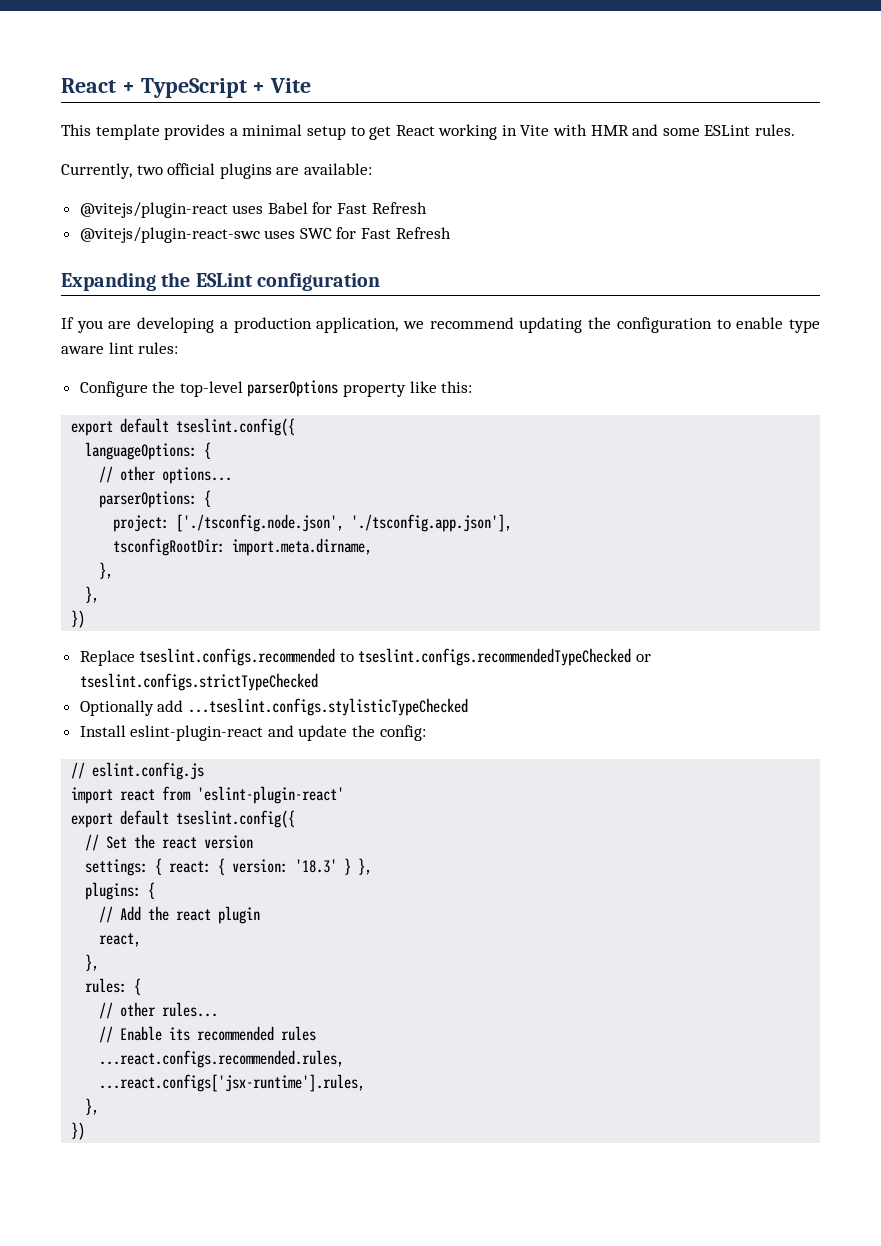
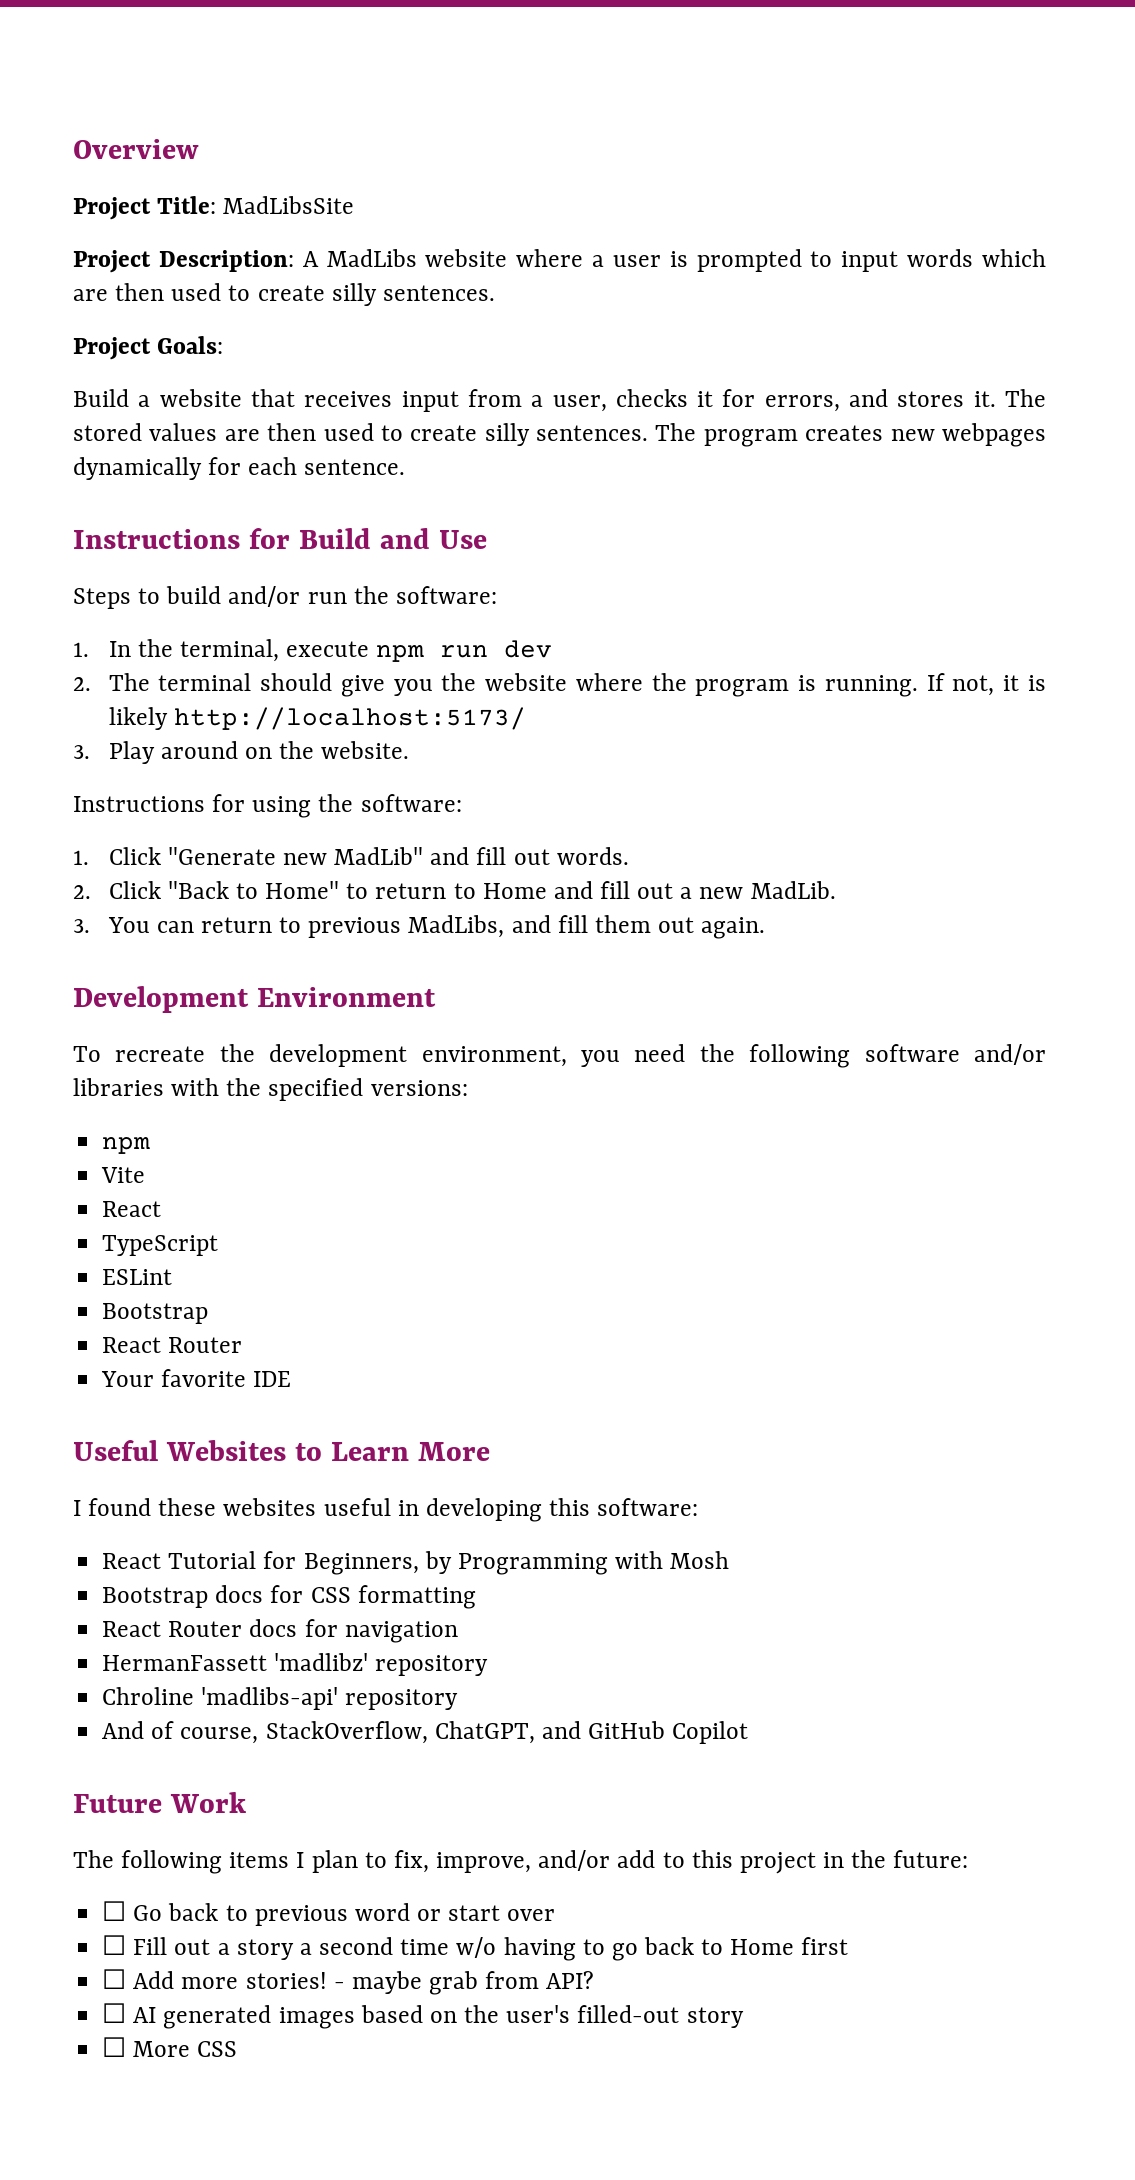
- React + TypeScript + Vite
- This template provides a minimal setup to get React working in Vite with HMR and some ESLint rules.
- Currently, two official plugins are available:
- @vitejs/plugin-react uses Babel for Fast Refresh
- @vitejs/plugin-react-swc uses SWC for Fast Refresh
- Expanding the ESLint configuration
- If you are developing a production application, we recommend updating the configuration to enable type aware lint rules:
- Configure the top-level parserOptions property like this:
- export default tseslint.config({
- languageOptions: {
- // other options...
- parserOptions: {
- project: ['./tsconfig.node.json', './tsconfig.app.json'],
- tsconfigRootDir: import.meta.dirname,
- },
- },
- })
- Replace tseslint.configs.recommended to tseslint.configs.recommendedTypeChecked or tseslint.configs.strictTypeChecked
- Optionally add ...tseslint.configs.stylisticTypeChecked
- Install eslint-plugin-react and update the config:
- // eslint.config.js
- import react from 'eslint-plugin-react'
- export default tseslint.config({
- // Set the react version
- settings: { react: { version: '18.3' } },
- plugins: {
- // Add the react plugin
- react,
- },
- rules: {
- // other rules...
- // Enable its recommended rules
- ...react.configs.recommended.rules,
- ...react.configs['jsx-runtime'].rules,
- },
- })
+ Overview
+ Project Title: MadLibsSite
+ Project Description: A MadLibs website where a user is prompted to input words which are then used to create silly sentences.
+ Project Goals:
+ Build a website that receives input from a user, checks it for errors, and stores it. The stored values are then used to create silly sentences. The program creates new webpages dynamically for each sentence.
+ Instructions for Build and Use
+ Steps to build and/or run the software:
+ 1. In the terminal, execute npm run dev
+ 2. The terminal should give you the website where the program is running. If not, it is likely http://localhost:5173/
+ 3. Play around on the website.
+ Instructions for using the software:
+ 1. Click "Generate new MadLib" and fill out words.
+ 2. Click "Back to Home" to return to Home and fill out a new MadLib.
+ 3. You can return to previous MadLibs, and fill them out again.
+ Development Environment
+ To recreate the development environment, you need the following software and/or libraries with the specified versions:
+ npm
+ Vite
+ React
+ TypeScript
+ ESLint
+ Bootstrap
+ React Router
+ Your favorite IDE
+ Useful Websites to Learn More
+ I found these websites useful in developing this software:
+ React Tutorial for Beginners, by Programming with Mosh
+ Bootstrap docs for CSS formatting
+ React Router docs for navigation
+ HermanFassett 'madlibz' repository
+ Chroline 'madlibs-api' repository
+ And of course, StackOverflow, ChatGPT, and GitHub Copilot
+ Future Work
+ The following items I plan to fix, improve, and/or add to this project in the future:
+ ☐ Go back to previous word or start over
+ ☐ Fill out a story a second time w/o having to go back to Home first
+ ☐ Add more stories! - maybe grab from API?
+ ☐ AI generated images based on the user's filled-out story
+ ☐ More CSS

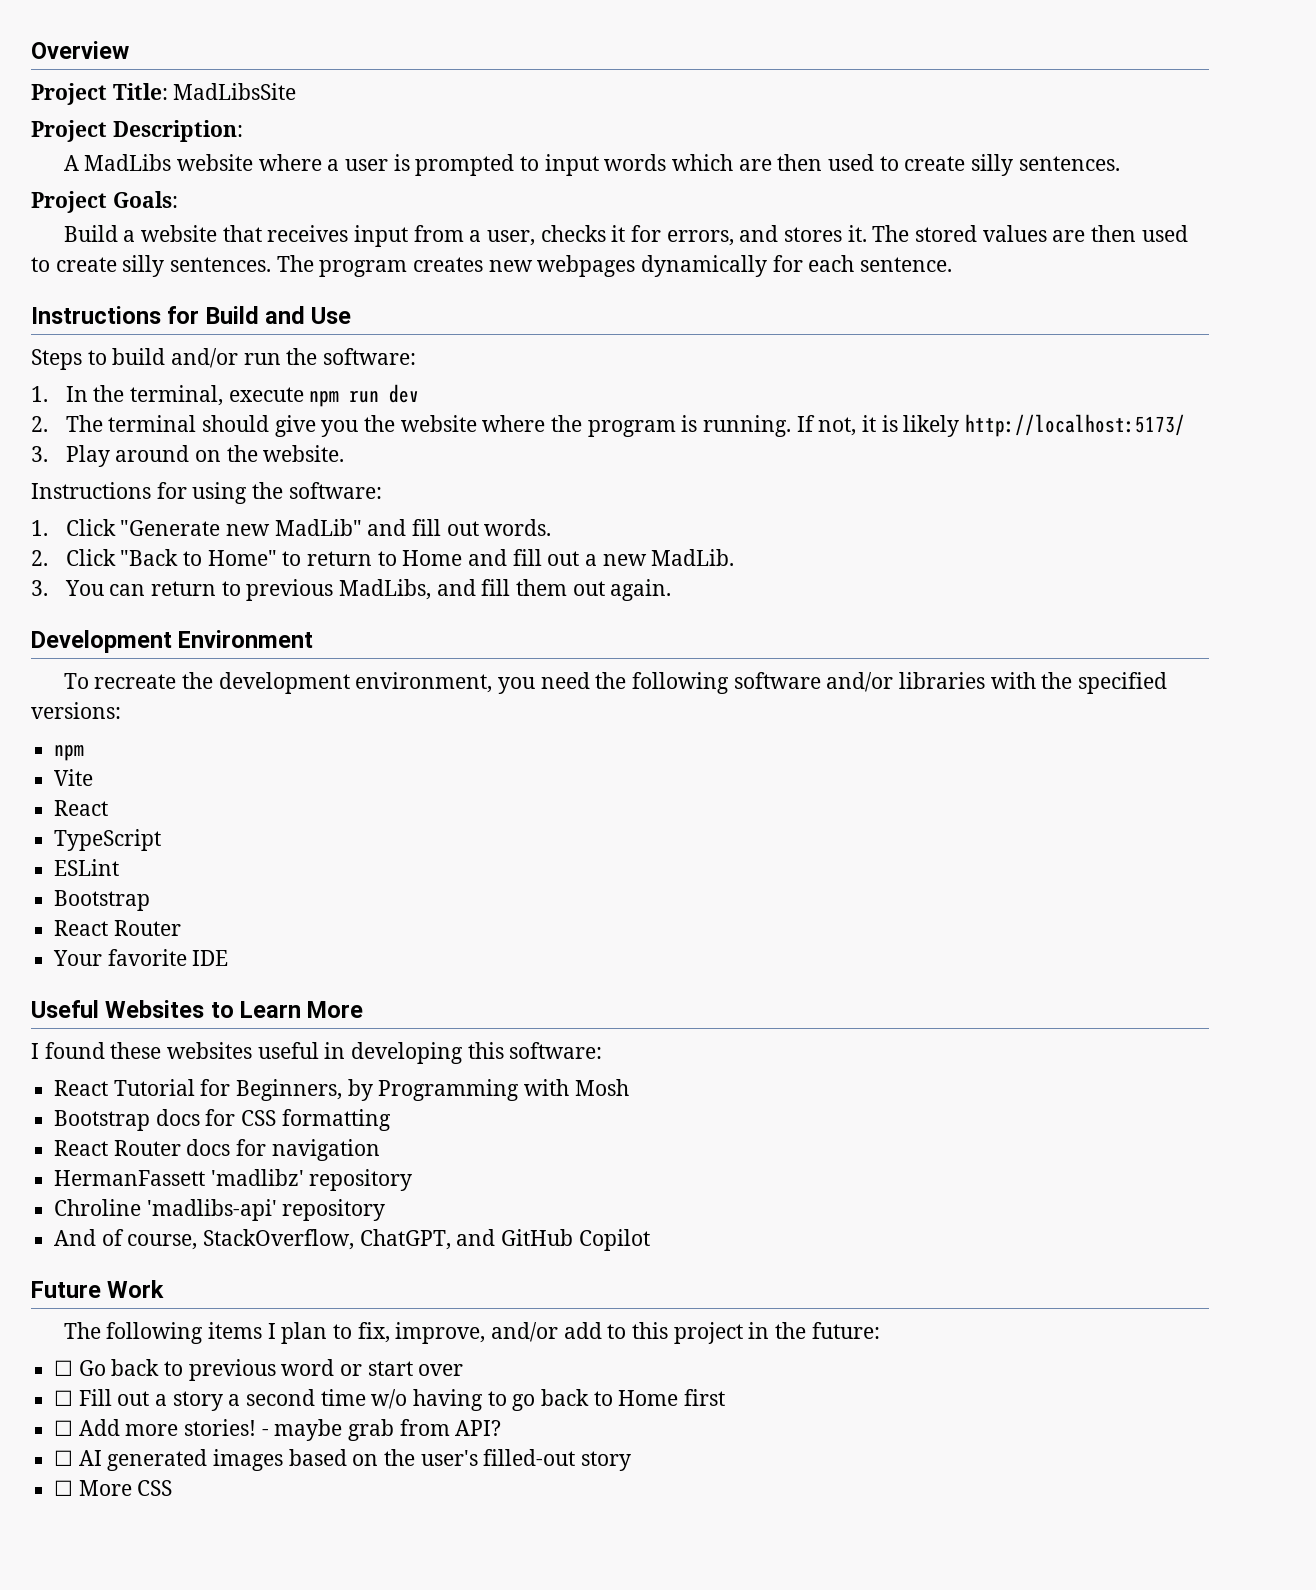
- Project Description: A MadLibs website where a user is prompted to input words which are then used to create silly sentences.
+ Project Description:
+ A MadLibs website where a user is prompted to input words which are then used to create silly sentences.

